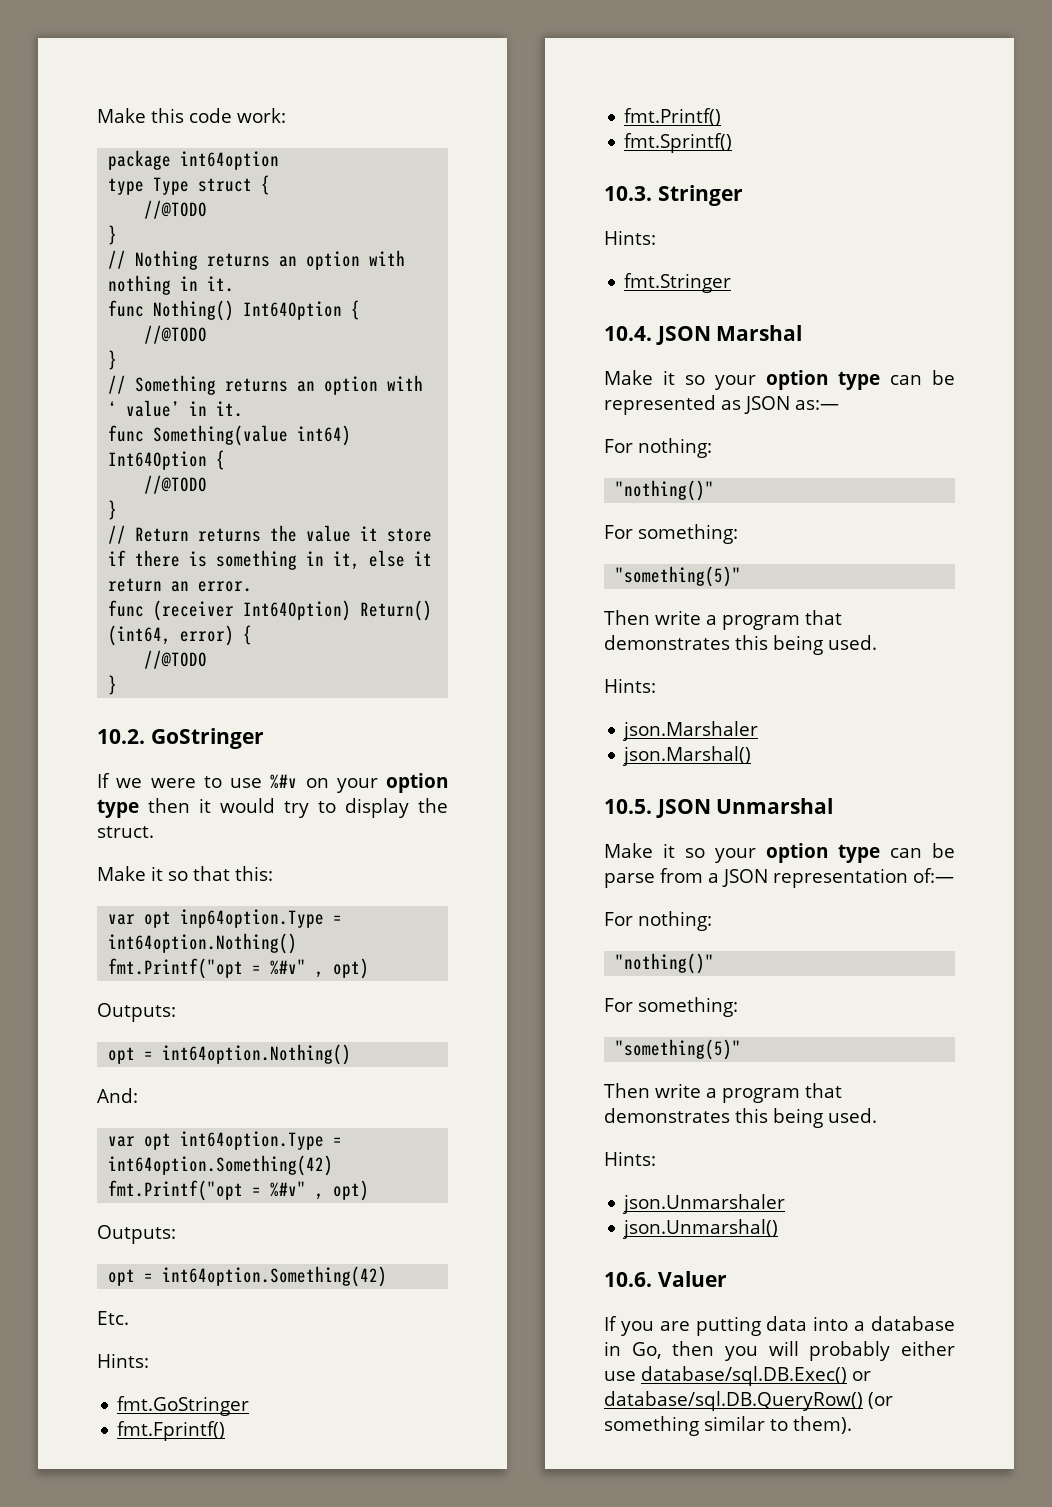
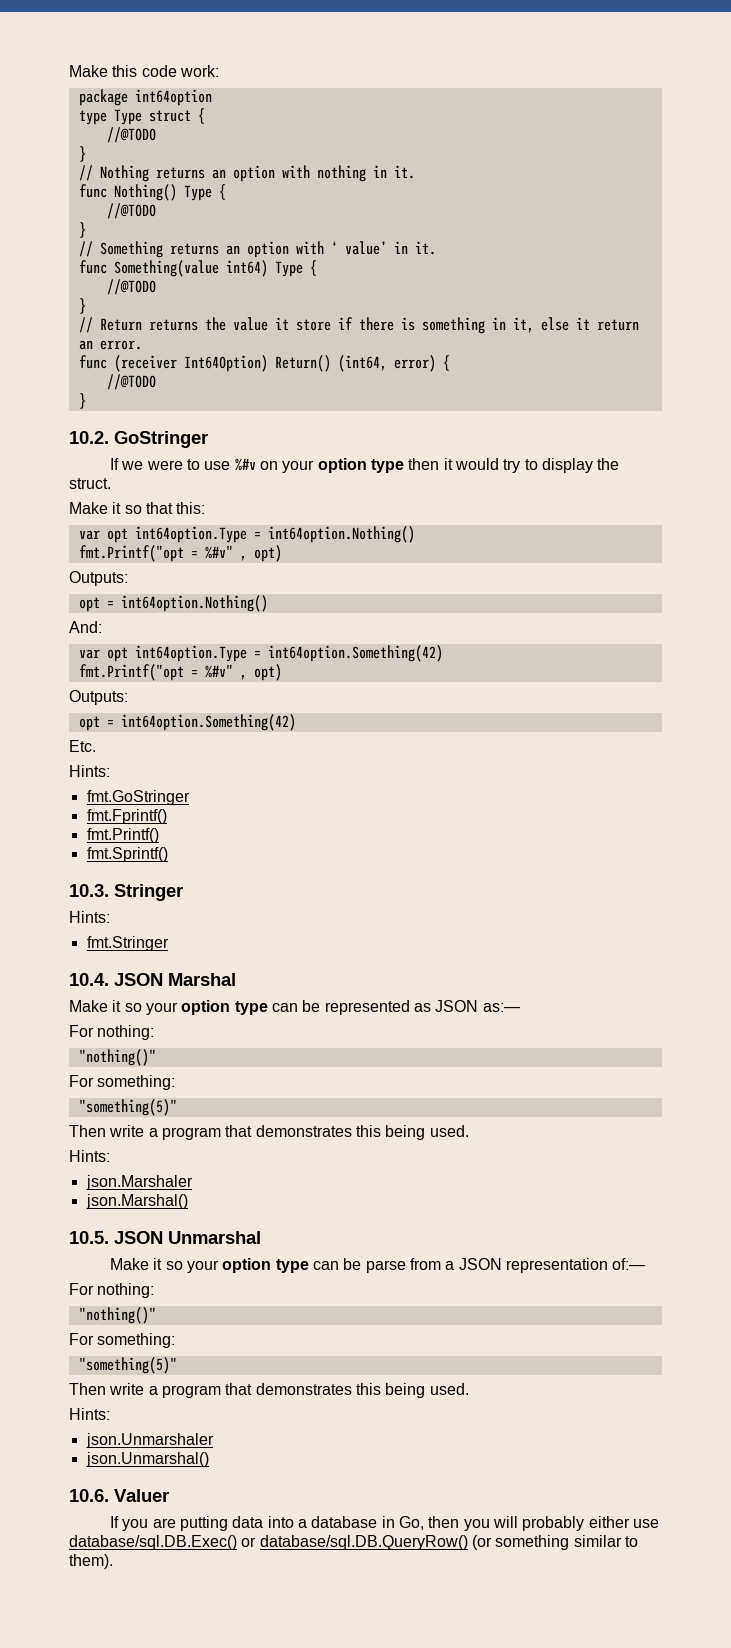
- func Nothing() Int64Option {
+ func Nothing() Type {
- func Something(value int64) Int64Option {
+ func Something(value int64) Type {
- var opt inp64option.Type = int64option.Nothing()
+ var opt int64option.Type = int64option.Nothing()

